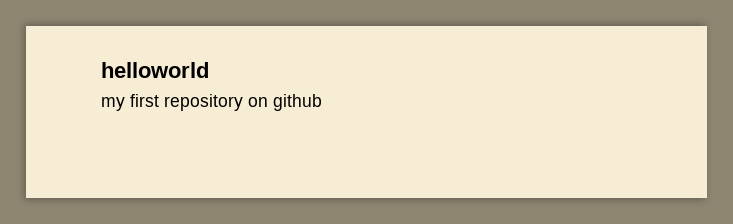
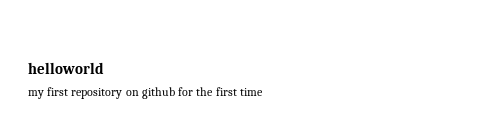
- my first repository on github
+ my first repository on github for the first time

